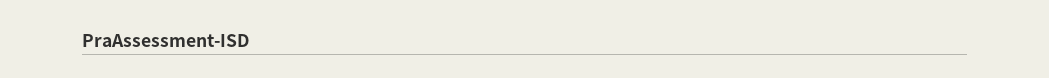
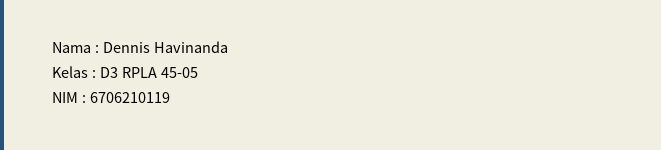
- PraAssessment-ISD
+ Nama : Dennis Havinanda
+ Kelas : D3 RPLA 45-05
+ NIM : 6706210119

